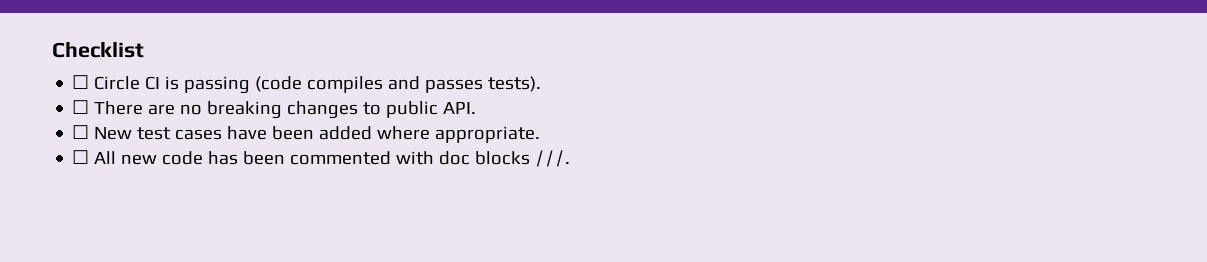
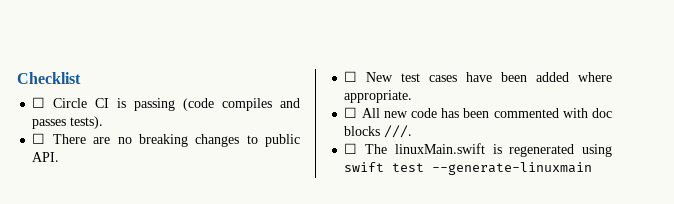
+ ☐ The linuxMain.swift is regenerated using swift test --generate-linuxmain

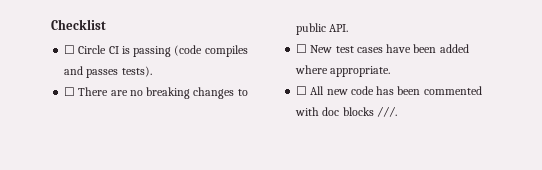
- ☐ The linuxMain.swift is regenerated using swift test --generate-linuxmain

